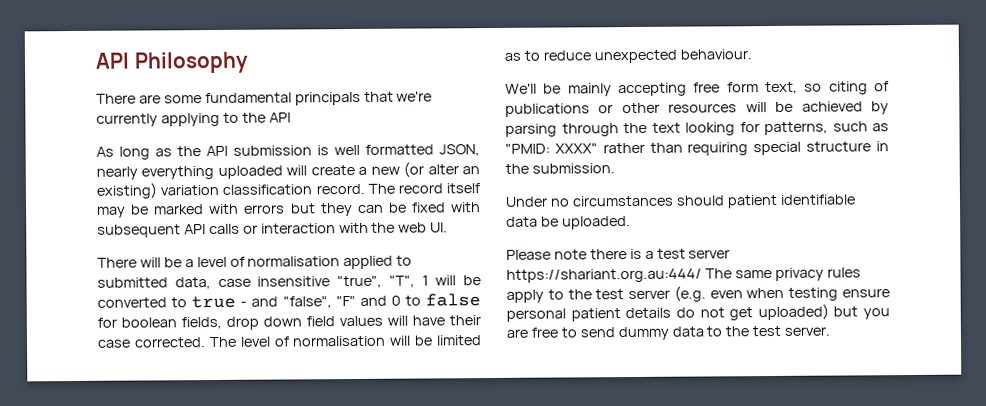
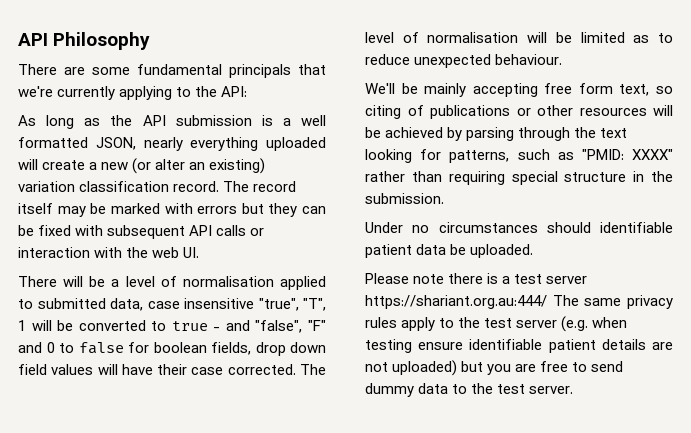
- There are some fundamental principals that we're currently applying to the API
+ There are some fundamental principals that we're currently applying to the API:
- As long as the API submission is well formatted JSON, nearly everything uploaded will create a new (or alter an existing) variation classification record.
+ As long as the API submission is a well formatted JSON, nearly everything uploaded will create a new (or alter an existing) variation classification record.
- Under no circumstances should patient identifiable data be uploaded.
+ Under no circumstances should identifiable patient data be uploaded.
- Please note there is a test server https://shariant.org.au:444/ The same privacy rules apply to the test server (e.g. even when testing ensure personal patient details do not get uploaded) but you are free to send dummy data to the test server.
+ Please note there is a test server https://shariant.org.au:444/ The same privacy rules apply to the test server (e.g. when testing ensure identifiable patient details are not uploaded) but you are free to send dummy data to the test server.

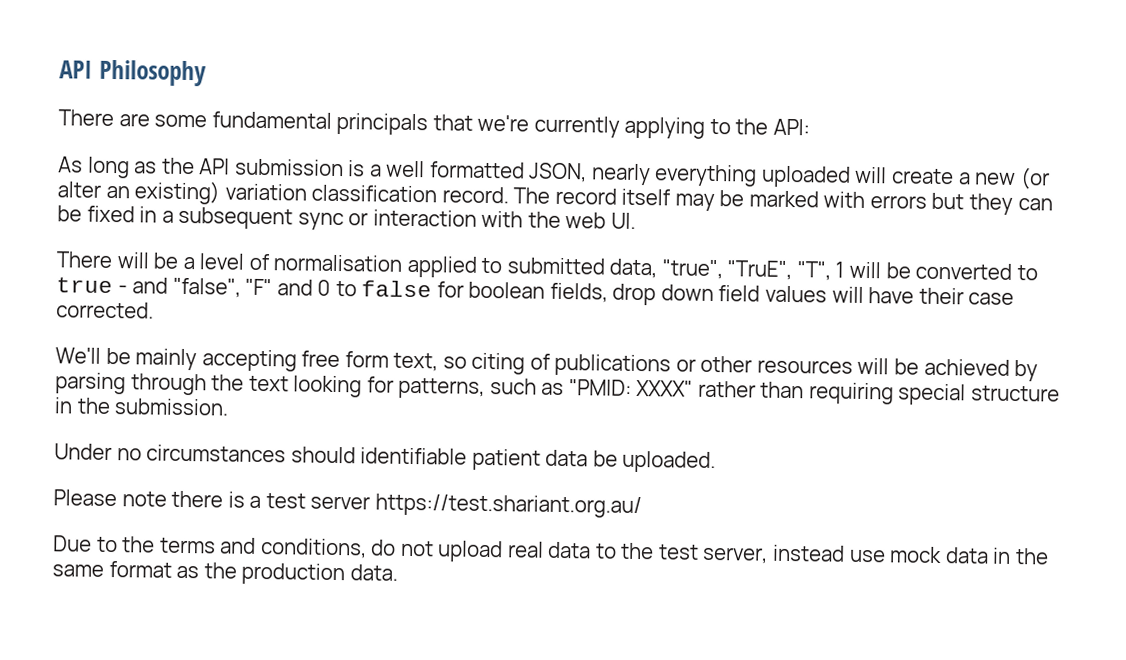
- The record itself may be marked with errors but they can be fixed with subsequent API calls or interaction with the web UI.
+ The record itself may be marked with errors but they can be fixed in a subsequent sync or interaction with the web UI.
- There will be a level of normalisation applied to submitted data, case insensitive "true", "T", 1 will be converted to true - and "false", "F" and 0 to false for boolean fields, drop down field values will have their case corrected. The level of normalisation will be limited as to reduce unexpected behaviour.
+ There will be a level of normalisation applied to submitted data, "true", "TruE", "T", 1 will be converted to true - and "false", "F" and 0 to false for boolean fields, drop down field values will have their case corrected.
- Please note there is a test server https://shariant.org.au:444/ The same privacy rules apply to the test server (e.g. when testing ensure identifiable patient details are not uploaded) but you are free to send dummy data to the test server.
+ Please note there is a test server https://test.shariant.org.au/
+ Due to the terms and conditions, do not upload real data to the test server, instead use mock data in the same format as the production data.

